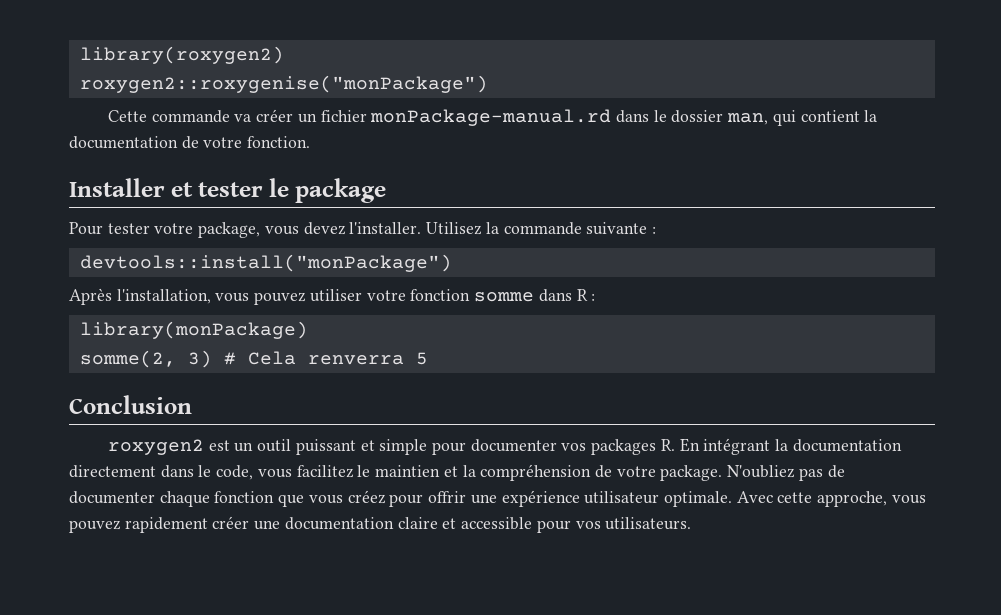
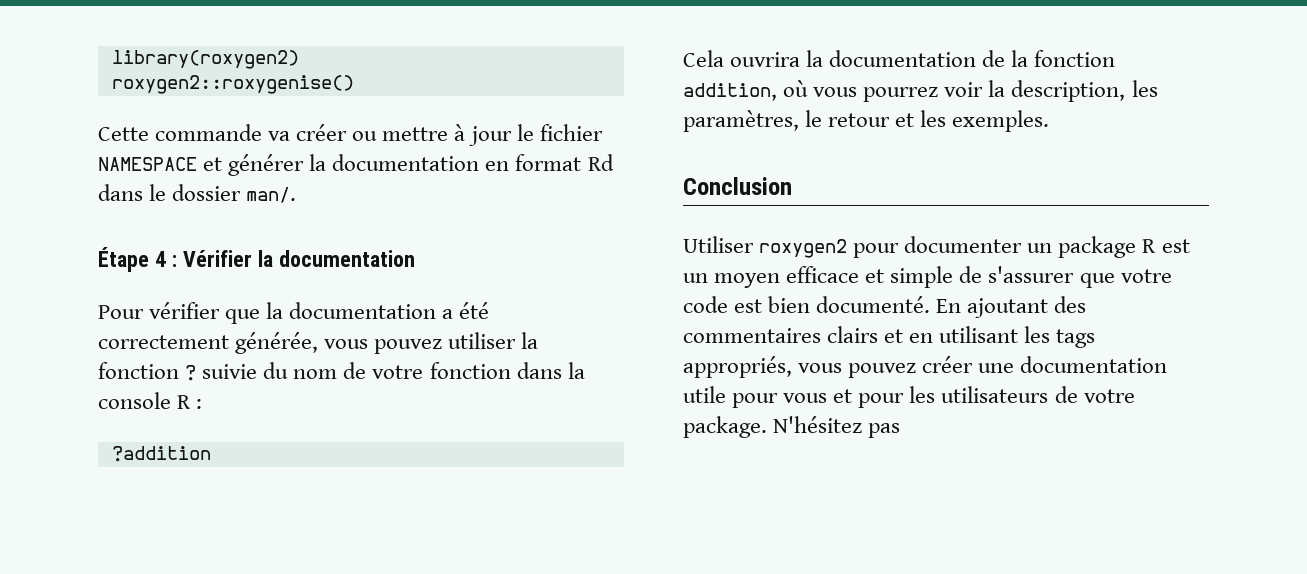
- roxygen2::roxygenise("monPackage")
+ roxygen2::roxygenise()
- Cette commande va créer un fichier monPackage-manual.rd dans le dossier man, qui contient la documentation de votre fonction.
- Installer et tester le package
- Pour tester votre package, vous devez l'installer. Utilisez la commande suivante :
- devtools::install("monPackage")
- Après l'installation, vous pouvez utiliser votre fonction somme dans R :
- library(monPackage)
- somme(2, 3) # Cela renverra 5
+ Cette commande va créer ou mettre à jour le fichier NAMESPACE et générer la documentation en format Rd dans le dossier man/.
+ Étape 4 : Vérifier la documentation
+ Pour vérifier que la documentation a été correctement générée, vous pouvez utiliser la fonction ? suivie du nom de votre fonction dans la console R :
+ ?addition
+ Cela ouvrira la documentation de la fonction addition, où vous pourrez voir la description, les paramètres, le retour et les exemples.
  Conclusion
- roxygen2 est un outil puissant et simple pour documenter vos packages R. En intégrant la documentation directement dans le code, vous facilitez le maintien et la compréhension de votre package. N'oubliez pas de documenter chaque fonction que vous créez pour offrir une expérience utilisateur optimale. Avec cette approche, vous pouvez rapidement créer une documentation claire et accessible pour vos utilisateurs.
+ Utiliser roxygen2 pour documenter un package R est un moyen efficace et simple de s'assurer que votre code est bien documenté. En ajoutant des commentaires clairs et en utilisant les tags appropriés, vous pouvez créer une documentation utile pour vous et pour les utilisateurs de votre package. N'hésitez pas

